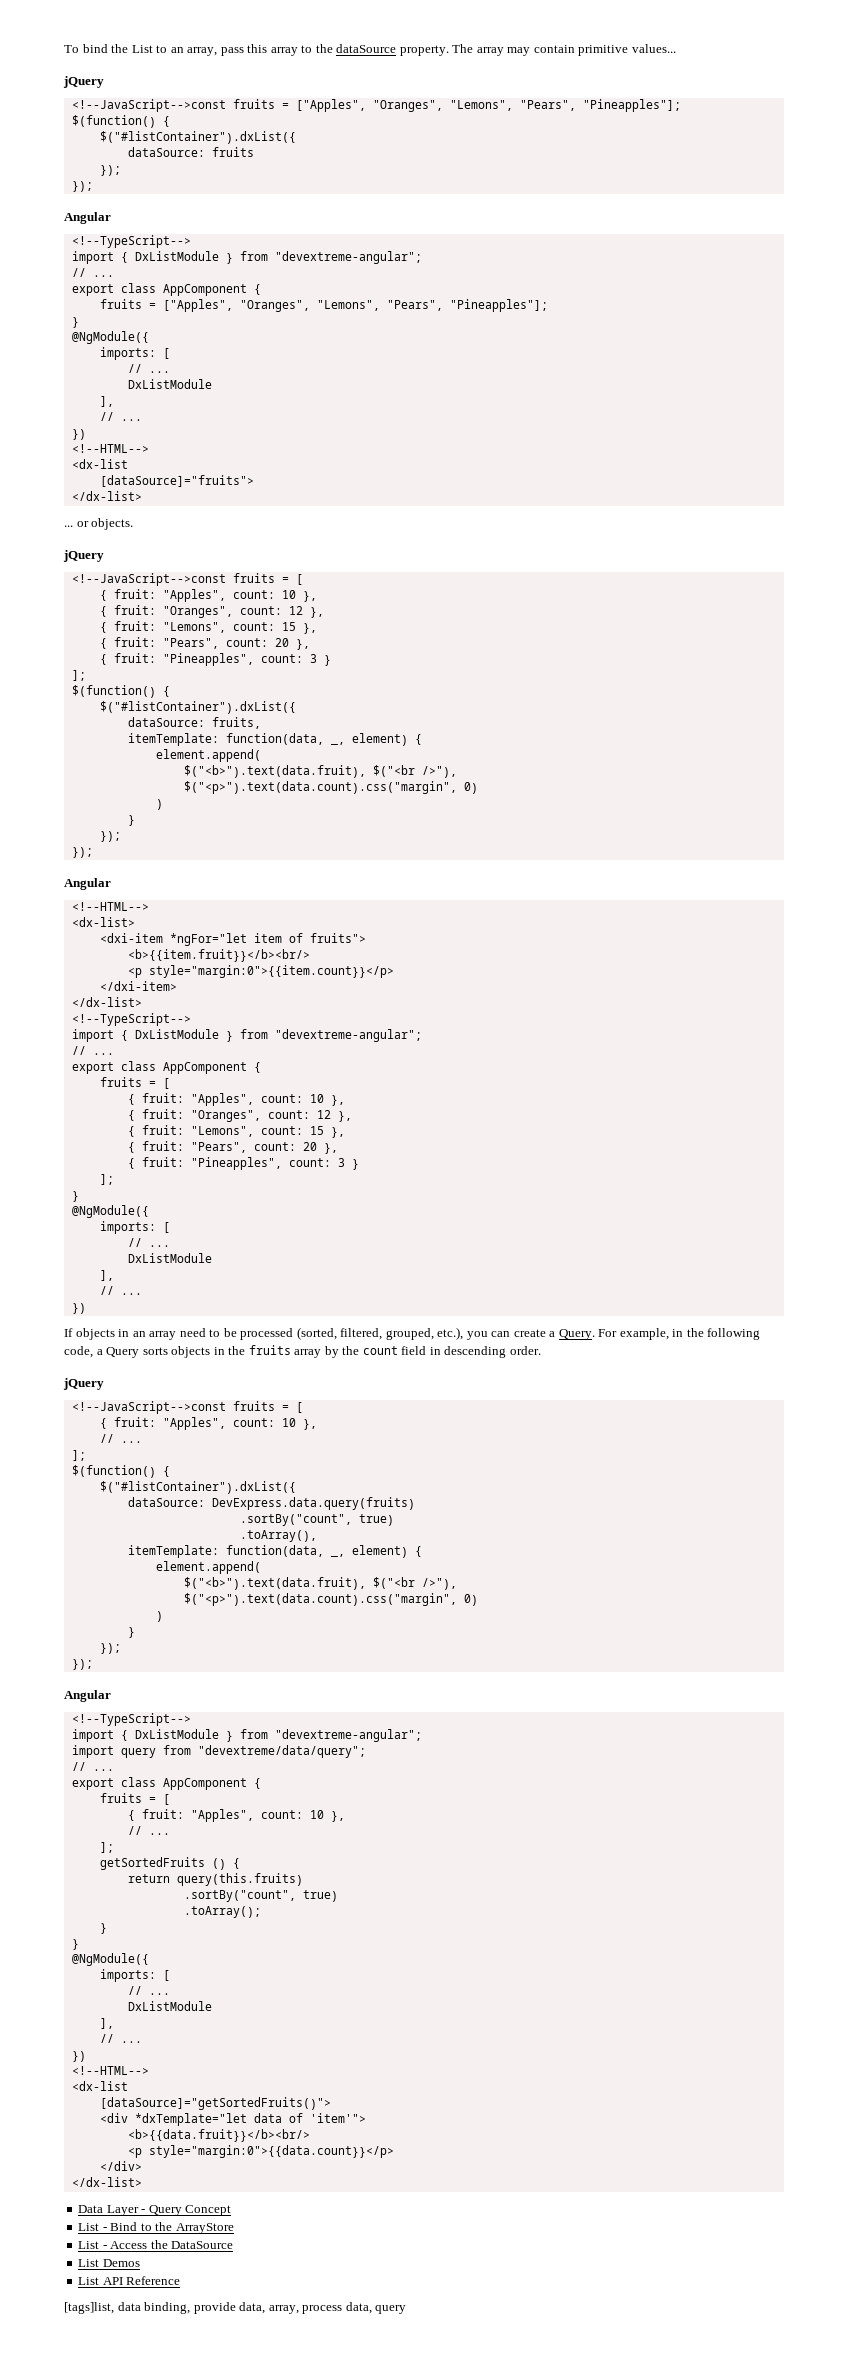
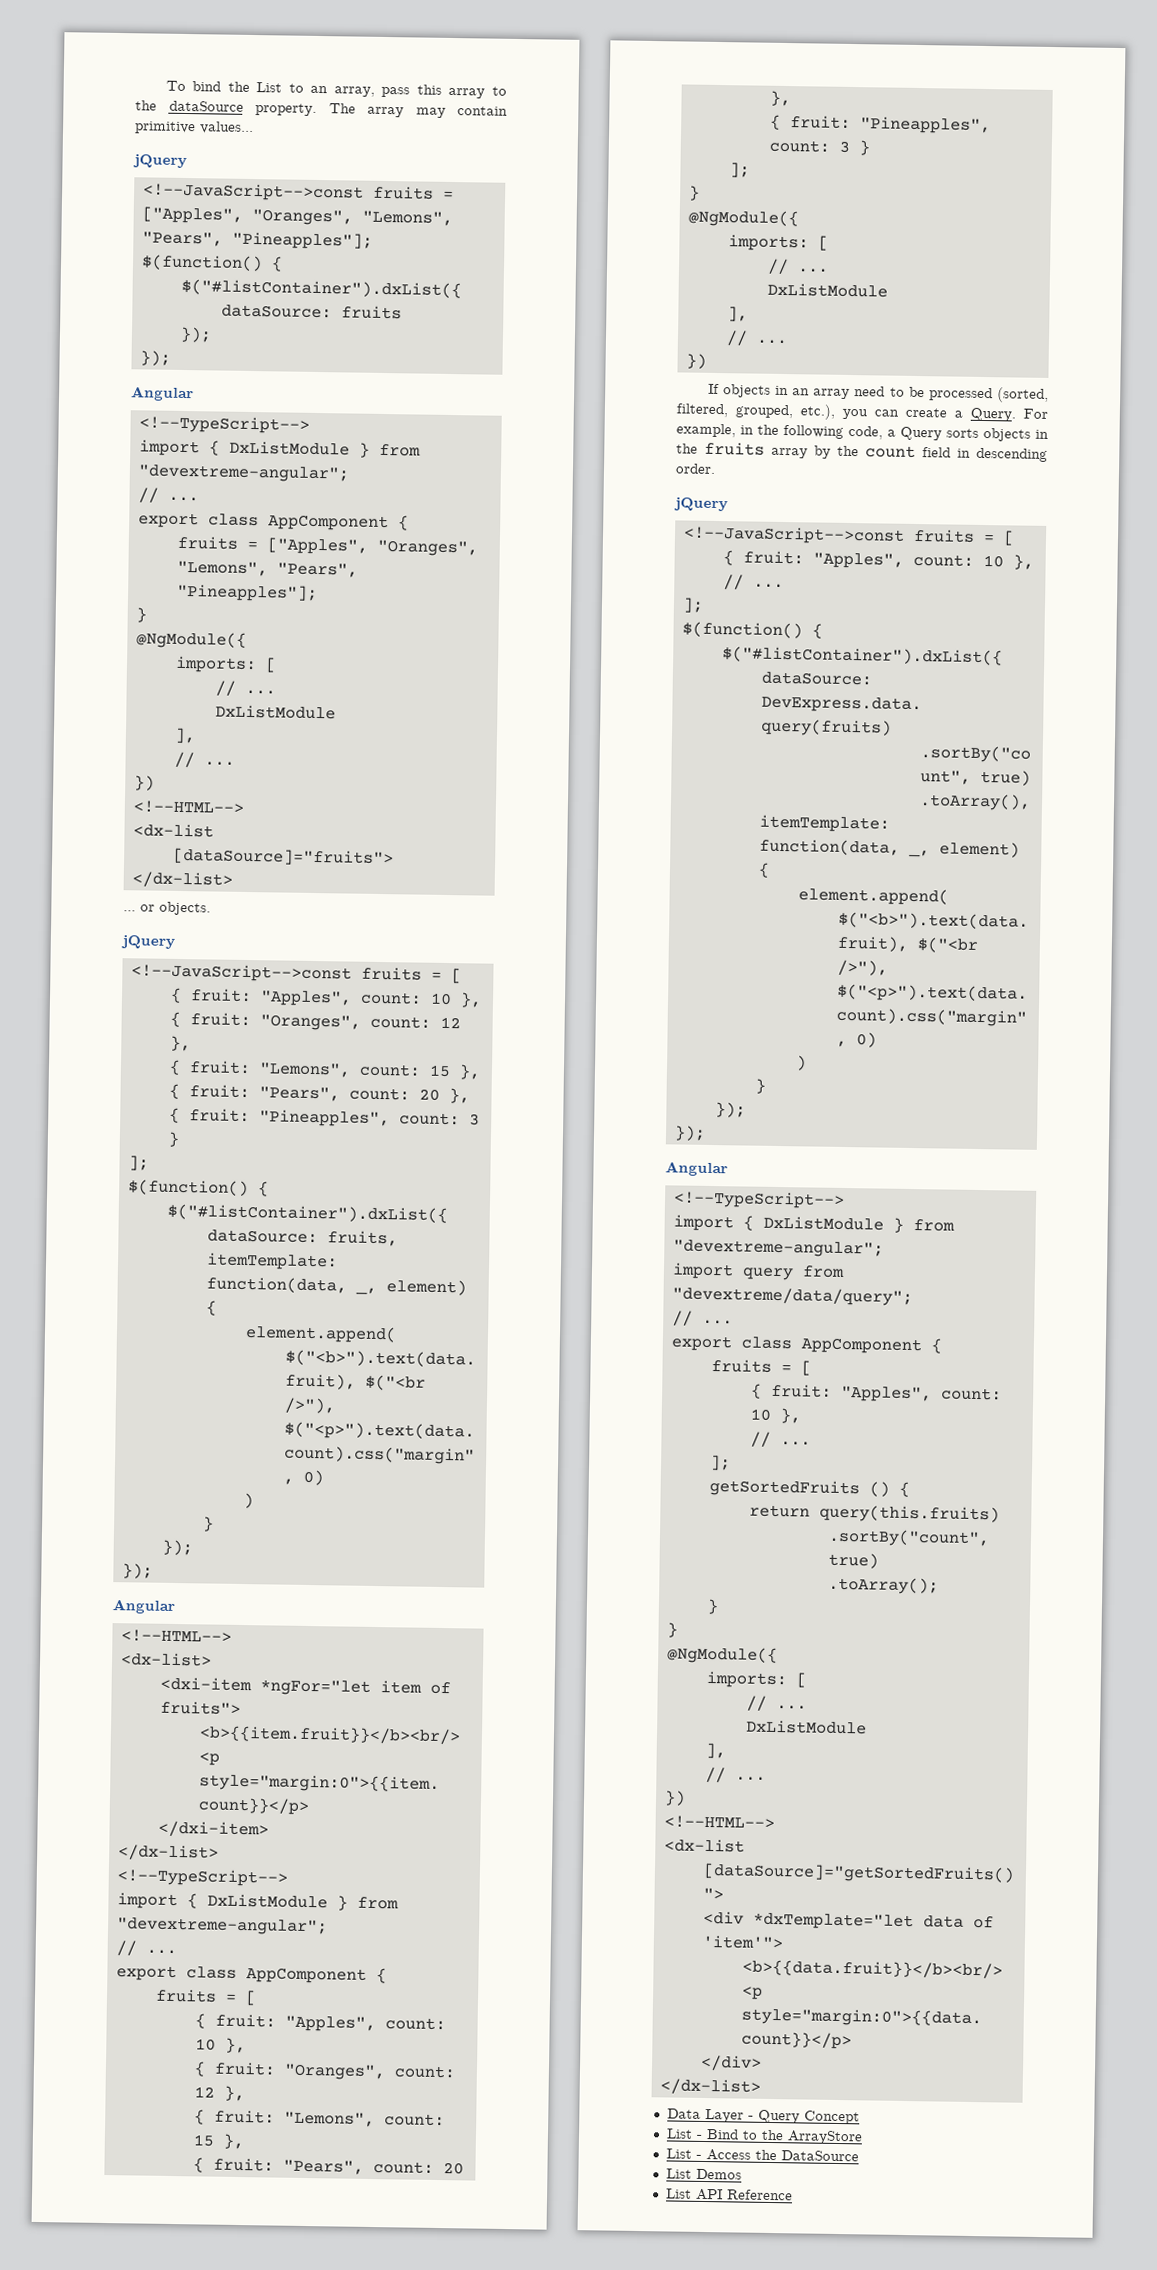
- [tags]list, data binding, provide data, array, process data, query

